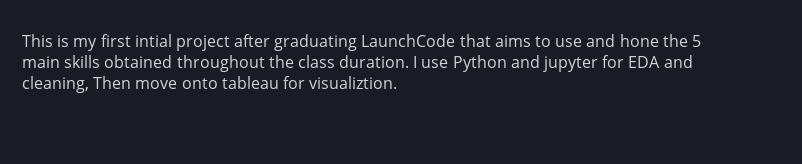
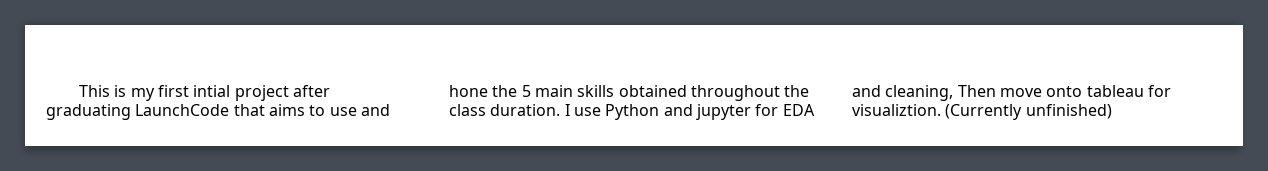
+ (Currently unfinished)

